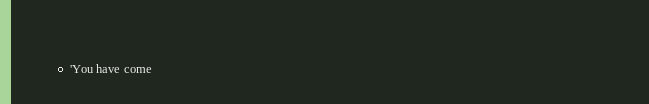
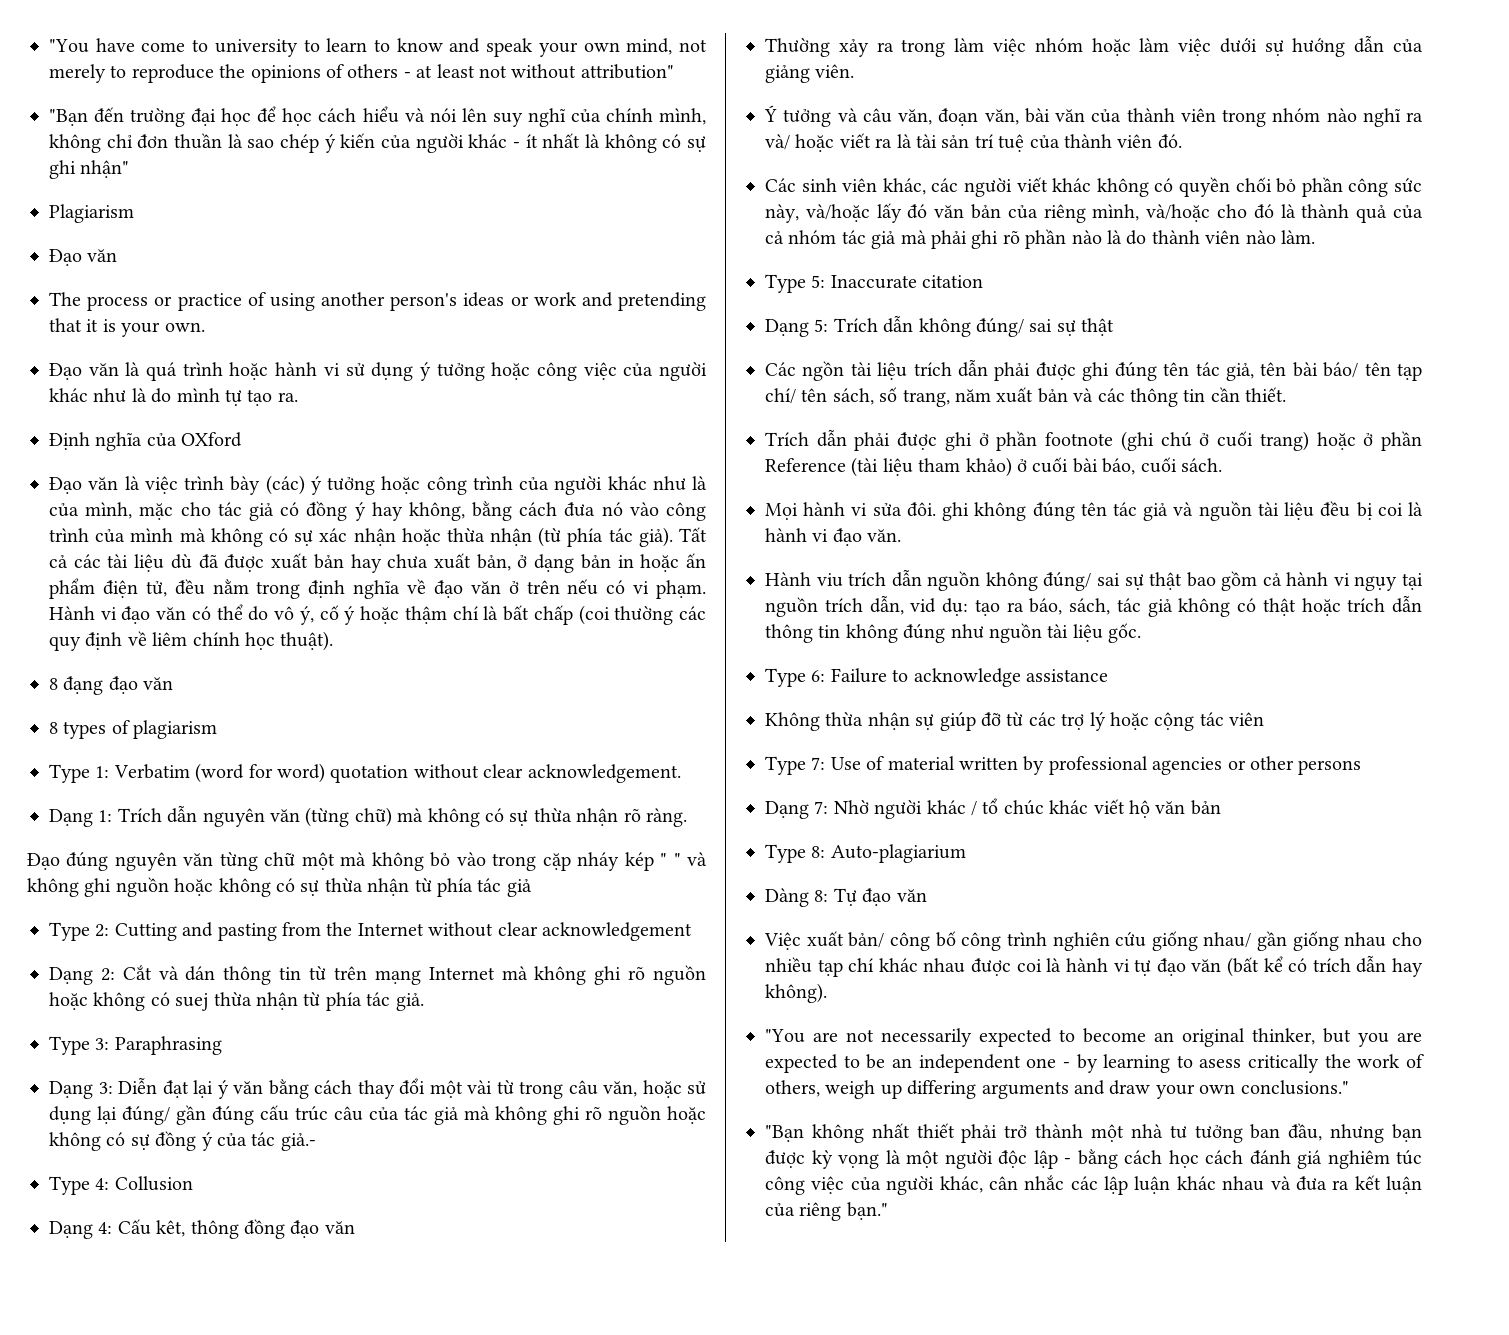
- 'You have come
+ "You have come to university to learn to know and speak your own mind, not merely to reproduce the opinions of others - at least not without attribution"
+ "Bạn đến trường đại học để học cách hiểu và nói lên suy nghĩ của chính mình, không chỉ đơn thuần là sao chép ý kiến của người khác - ít nhất là không có sự ghi nhận"
+ Plagiarism
+ Đạo văn
+ The process or practice of using another person's ideas or work and pretending that it is your own.
+ Đạo văn là quá trình hoặc hành vi sử dụng ý tưởng hoặc công việc của người khác như là do mình tự tạo ra.
+ Định nghĩa của OXford
+ Đạo văn là việc trình bày (các) ý tưởng hoặc công trình của người khác như là của mình, mặc cho tác giả có đồng ý hay không, bằng cách đưa nó vào công trình của mình mà không có sự xác nhận hoặc thừa nhận (từ phía tác giả). Tất cả các tài liệu dù đã được xuất bản hay chưa xuất bản, ở dạng bản in hoặc ấn phẩm điện tử, đều nằm trong định nghĩa về đạo văn ở trên nếu có vi phạm. Hành vi đạo văn có thể do vô ý, cố ý hoặc thậm chí là bất chấp (coi thường các quy định về liêm chính học thuật).
+ 8 đạng đạo văn
+ 8 types of plagiarism
+ Type 1: Verbatim (word for word) quotation without clear acknowledgement.
+ Dạng 1: Trích dẫn nguyên văn (từng chữ) mà không có sự thừa nhận rõ ràng.
+ Đạo đúng nguyên văn từng chữ một mà không bỏ vào trong cặp nháy kép " " và không ghi nguồn hoặc không có sự thừa nhận từ phía tác giả
+ Type 2: Cutting and pasting from the Internet without clear acknowledgement
+ Dạng 2: Cắt và dán thông tin từ trên mạng Internet mà không ghi rõ nguồn hoặc không có suej thừa nhận từ phía tác giả.
+ Type 3: Paraphrasing
+ Dạng 3: Diễn đạt lại ý văn bằng cách thay đổi một vài từ trong câu văn, hoặc sử dụng lại đúng/ gần đúng cấu trúc câu của tác giả mà không ghi rõ nguồn hoặc không có sự đồng ý của tác giả.-
+ Type 4: Collusion
+ Dạng 4: Cấu kêt, thông đồng đạo văn
+ Thường xảy ra trong làm việc nhóm hoặc làm việc dưới sự hướng dẫn của giảng viên.
+ Ý tưởng và câu văn, đoạn văn, bài văn của thành viên trong nhóm nào nghĩ ra và/ hoặc viết ra là tài sản trí tuệ của thành viên đó.
+ Các sinh viên khác, các người viết khác không có quyền chối bỏ phần công sức này, và/hoặc lấy đó văn bản của riêng mình, và/hoặc cho đó là thành quả của cả nhóm tác giả mà phải ghi rõ phần nào là do thành viên nào làm.
+ Type 5: Inaccurate citation
+ Dạng 5: Trích dẫn không đúng/ sai sự thật
+ Các ngồn tài liệu trích dẫn phải được ghi đúng tên tác giả, tên bài báo/ tên tạp chí/ tên sách, số trang, năm xuất bản và các thông tin cần thiết.
+ Trích dẫn phải được ghi ở phần footnote (ghi chú ở cuối trang) hoặc ở phần Reference (tài liệu tham khảo) ở cuối bài báo, cuối sách.
+ Mọi hành vi sửa đôi. ghi không đúng tên tác giả và nguồn tài liệu đều bị coi là hành vi đạo văn.
+ Hành viu trích dẫn nguồn không đúng/ sai sự thật bao gồm cả hành vi ngụy tại nguồn trích dẫn, vid dụ: tạo ra báo, sách, tác giả không có thật hoặc trích dẫn thông tin không đúng như nguồn tài liệu gốc.
+ Type 6: Failure to acknowledge assistance
+ Không thừa nhận sự giúp đỡ từ các trợ lý hoặc cộng tác viên
+ Type 7: Use of material written by professional agencies or other persons
+ Dạng 7: Nhờ người khác / tổ chúc khác viết hộ văn bản
+ Type 8: Auto-plagiarium
+ Dàng 8: Tự đạo văn
+ Việc xuất bản/ công bố công trình nghiên cứu giống nhau/ gần giống nhau cho nhiều tạp chí khác nhau được coi là hành vi tự đạo văn (bất kể có trích dẫn hay không).
+ "You are not necessarily expected to become an original thinker, but you are expected to be an independent one - by learning to asess critically the work of others, weigh up differing arguments and draw your own conclusions."
+ "Bạn không nhất thiết phải trở thành một nhà tư tưởng ban đầu, nhưng bạn được kỳ vọng là một người độc lập - bằng cách học cách đánh giá nghiêm túc công việc của người khác, cân nhắc các lập luận khác nhau và đưa ra kết luận của riêng bạn."

